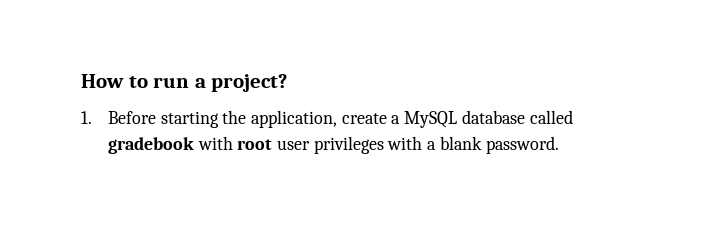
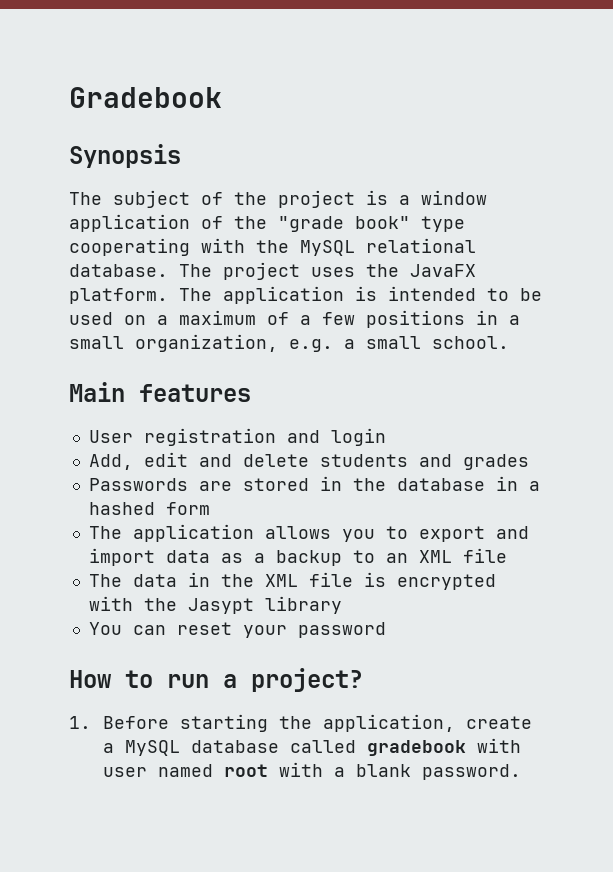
+ Gradebook
+ Synopsis
+ The subject of the project is a window application of the "grade book" type cooperating with the MySQL relational database. The project uses the JavaFX platform. The application is intended to be used on a maximum of a few positions in a small organization, e.g. a small school.
+ Main features
+ User registration and login
+ Add, edit and delete students and grades
+ Passwords are stored in the database in a hashed form
+ The application allows you to export and import data as a backup to an XML file
+ The data in the XML file is encrypted with the Jasypt library
+ You can reset your password
- 1. Before starting the application, create a MySQL database called gradebook with root user privileges with a blank password.
+ 1. Before starting the application, create a MySQL database called gradebook with user named root with a blank password.

